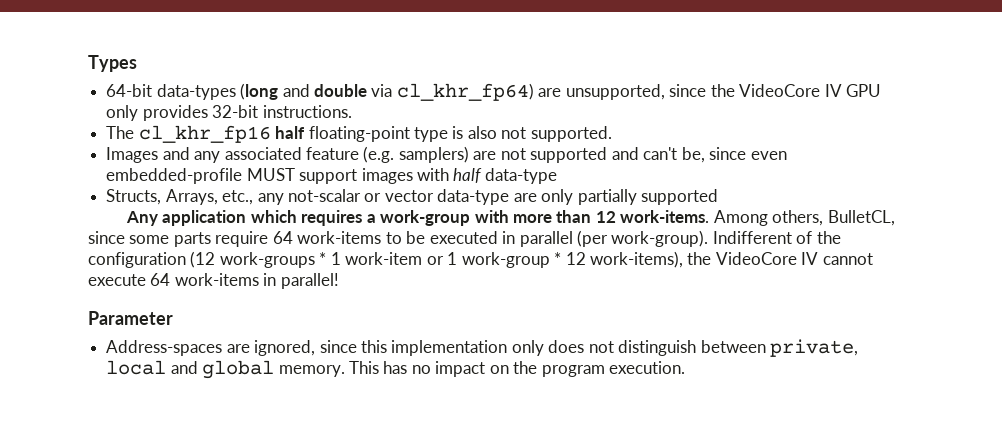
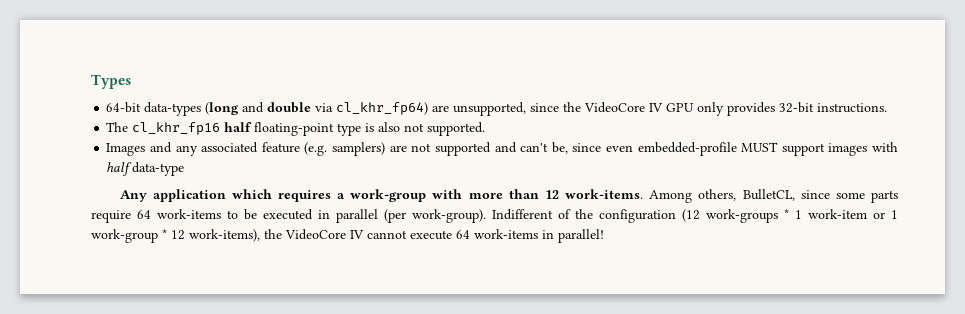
- Structs, Arrays, etc., any not-scalar or vector data-type are only partially supported
- Parameter
- Address-spaces are ignored, since this implementation only does not distinguish between private, local and global memory. This has no impact on the program execution.

